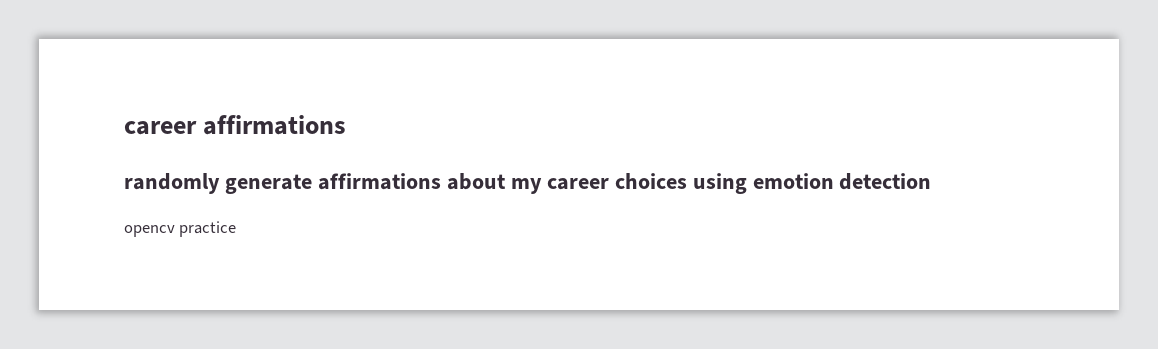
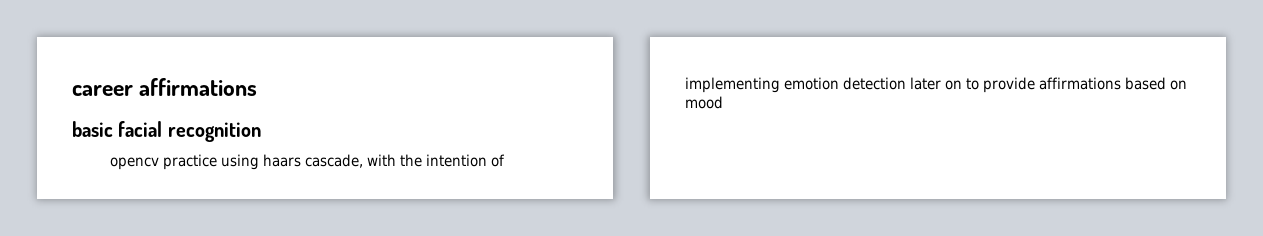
- randomly generate affirmations about my career choices using emotion detection
- opencv practice
+ basic facial recognition
+ opencv practice using haars cascade, with the intention of implementing emotion detection later on to provide affirmations based on mood

